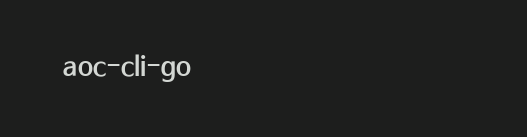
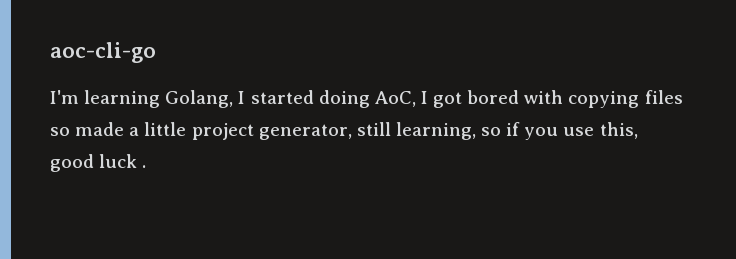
+ I'm learning Golang, I started doing AoC, I got bored with copying files so made a little project generator, still learning, so if you use this, good luck .

